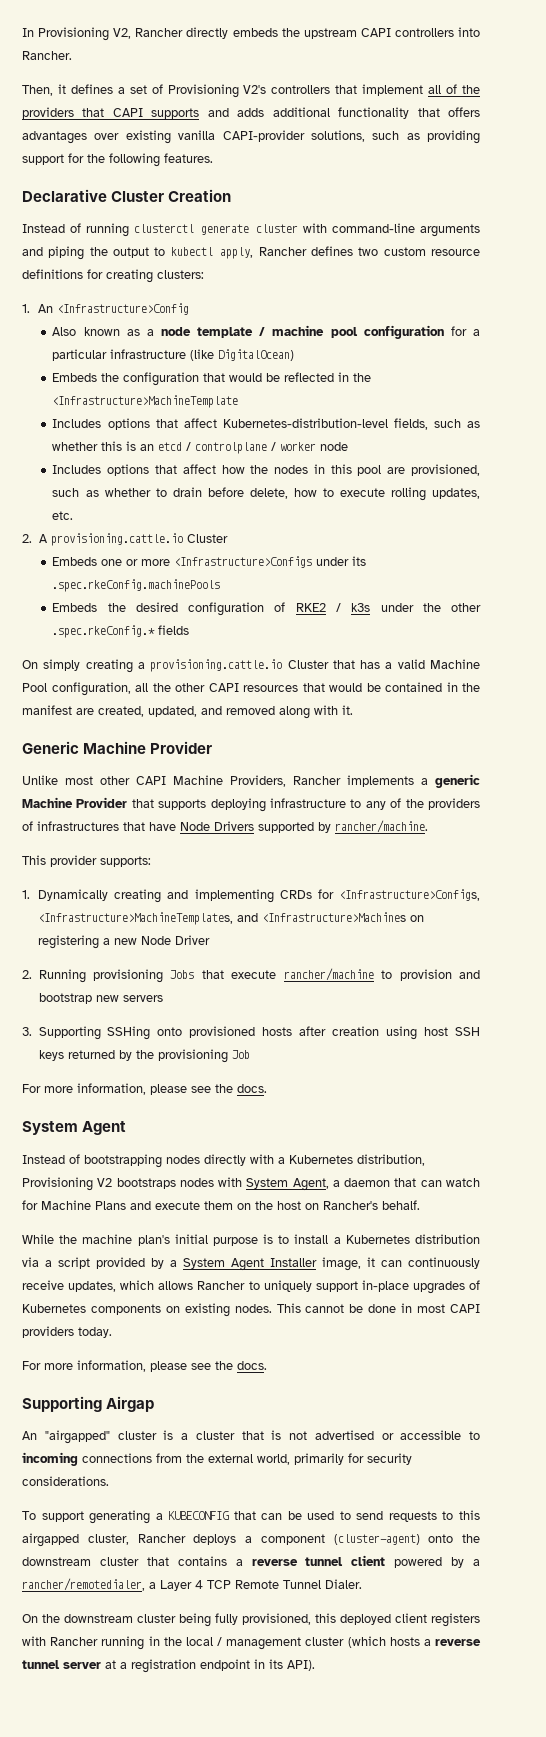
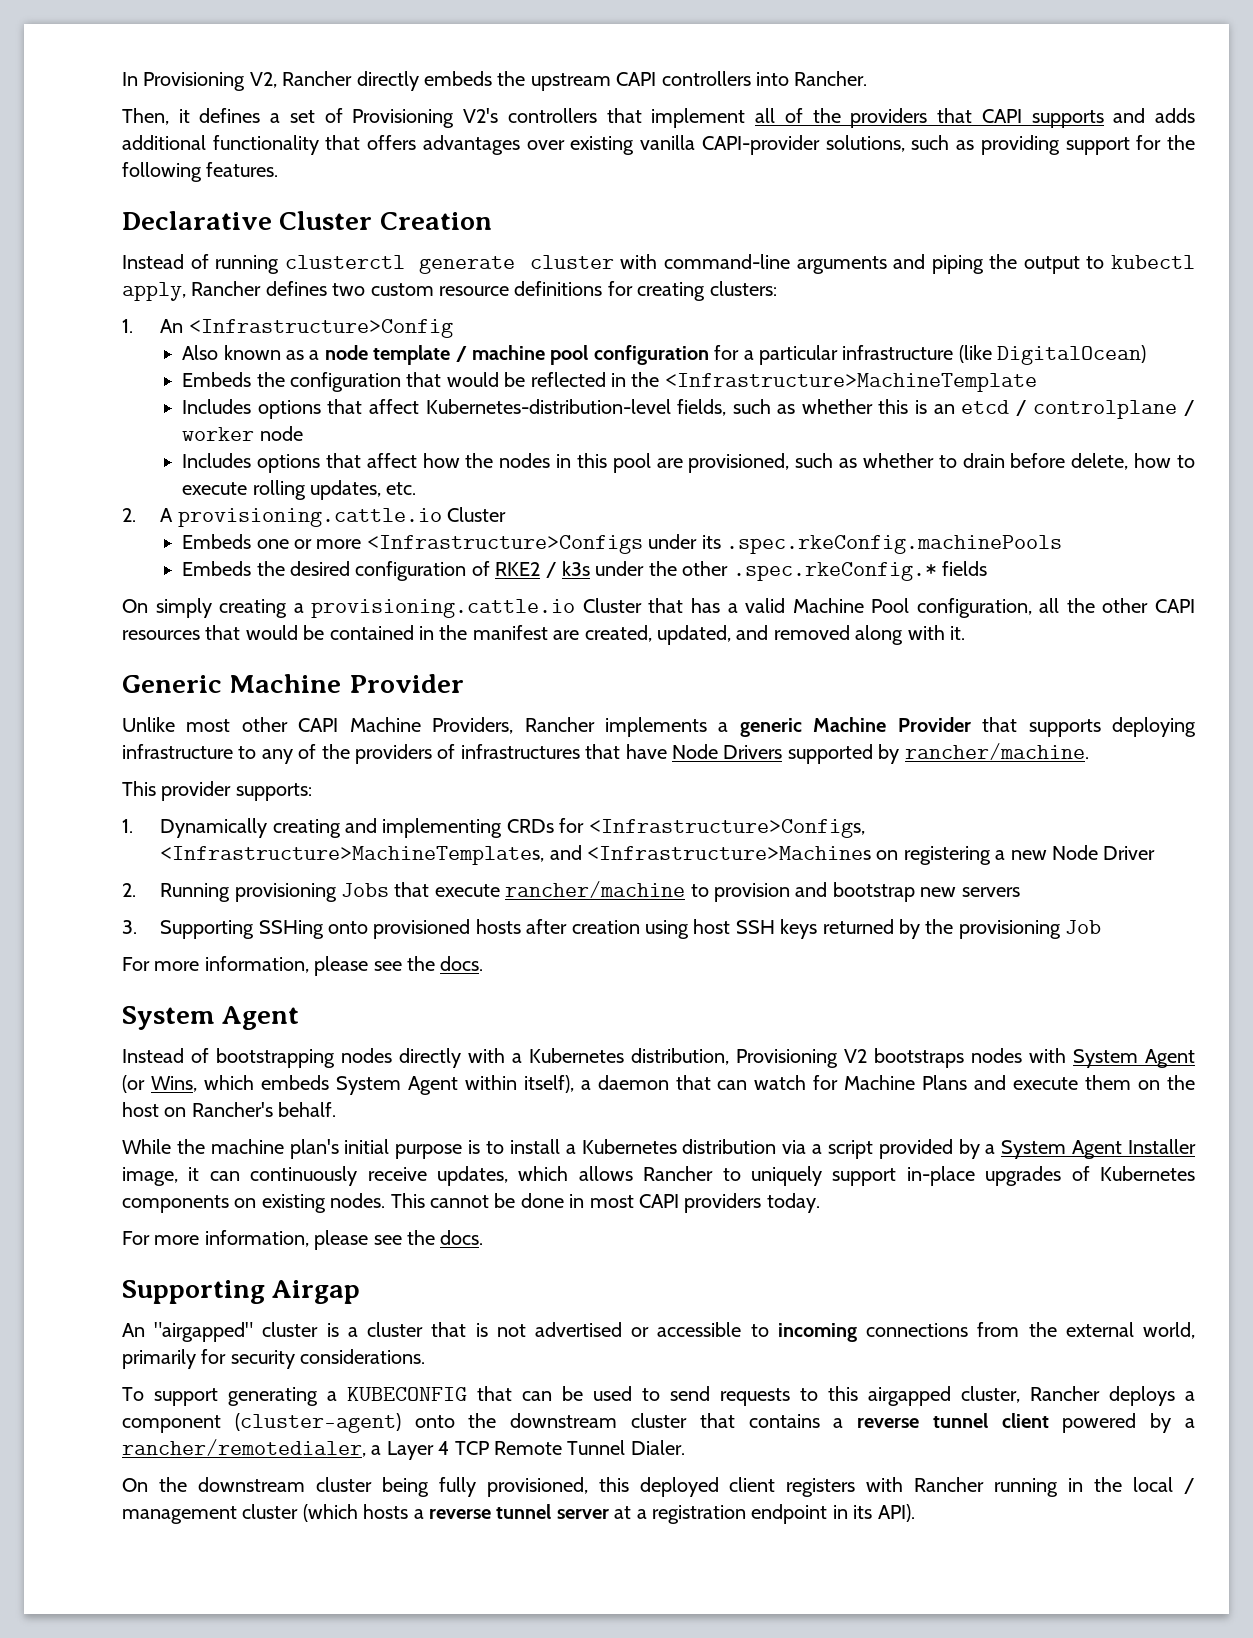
- Instead of bootstrapping nodes directly with a Kubernetes distribution, Provisioning V2 bootstraps nodes with System Agent, a daemon that can watch for Machine Plans and execute them on the host on Rancher's behalf.
+ Instead of bootstrapping nodes directly with a Kubernetes distribution, Provisioning V2 bootstraps nodes with System Agent (or Wins, which embeds System Agent within itself), a daemon that can watch for Machine Plans and execute them on the host on Rancher's behalf.

